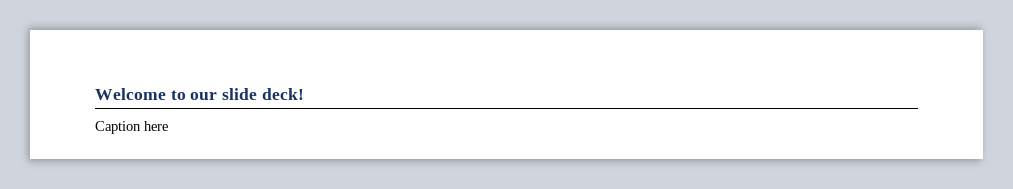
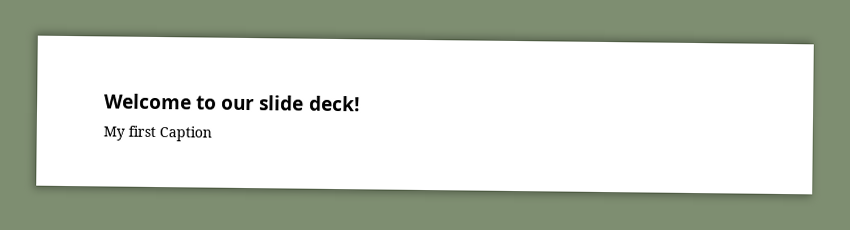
- Caption here
+ My first Caption

